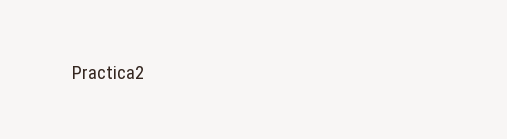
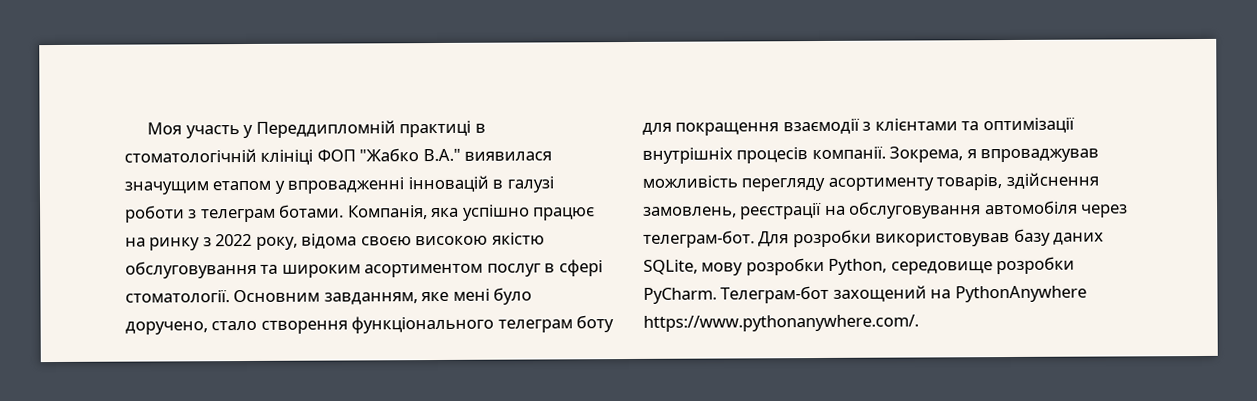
- Practica2
+ Моя участь у Переддипломній практиці в стоматологічній клініці ФОП "Жабко В.А." виявилася значущим етапом у впровадженні інновацій в галузі роботи з телеграм ботами. Компанія, яка успішно працює на ринку з 2022 року, відома своєю високою якістю обслуговування та широким асортиментом послуг в сфері стоматології. Основним завданням, яке мені було доручено, стало створення функціонального телеграм боту для покращення взаємодії з клієнтами та оптимізації внутрішніх процесів компанії. Зокрема, я впроваджував можливість перегляду асортименту товарів, здійснення замовлень, реєстрації на обслуговування автомобіля через телеграм-бот. Для розробки використовував базу даних SQLite, мову розробки Python, середовище розробки PyCharm. Телеграм-бот захощений на PythonAnywhere https://www.pythonanywhere.com/.

